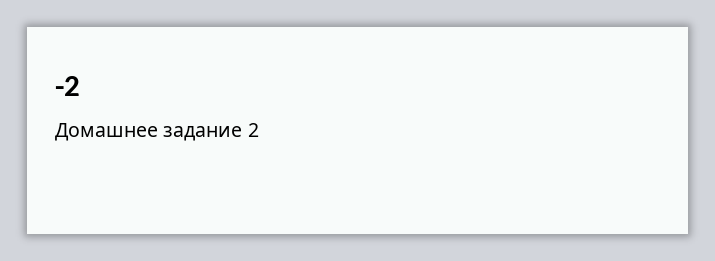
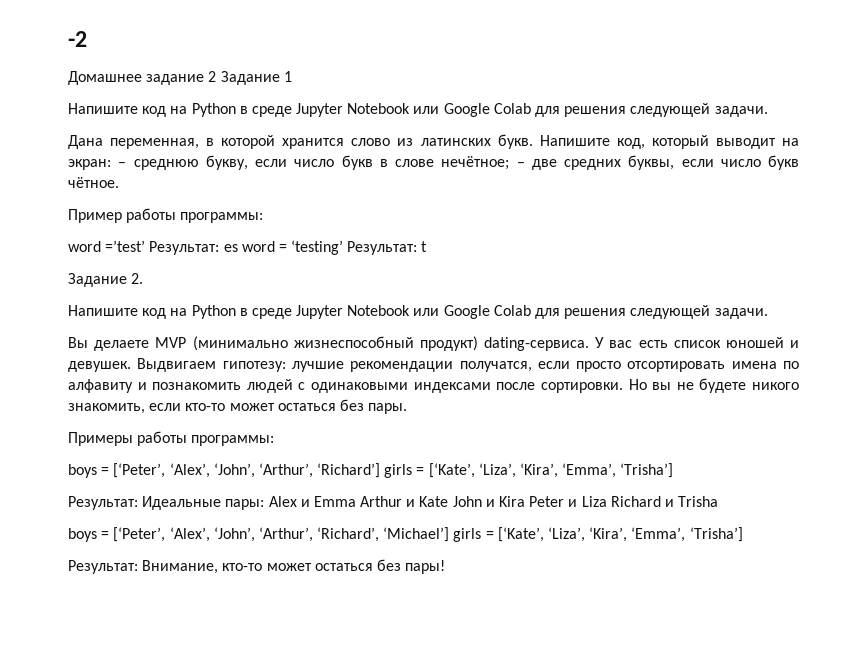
- Домашнее задание 2
+ Домашнее задание 2 Задание 1
+ Напишите код на Python в среде Jupyter Notebook или Google Colab для решения следующей задачи.
+ Дана переменная, в которой хранится слово из латинских букв. Напишите код, который выводит на экран: – среднюю букву, если число букв в слове нечётное; – две средних буквы, если число букв чётное.
+ Пример работы программы:
+ word =’test’ Результат: es word = ‘testing’ Результат: t
+ Задание 2.
+ Напишите код на Python в среде Jupyter Notebook или Google Colab для решения следующей задачи.
+ Вы делаете MVP (минимально жизнеспособный продукт) dating-сервиса. У вас есть список юношей и девушек. Выдвигаем гипотезу: лучшие рекомендации получатся, если просто отсортировать имена по алфавиту и познакомить людей с одинаковыми индексами после сортировки. Но вы не будете никого знакомить, если кто-то может остаться без пары.
+ Примеры работы программы:
+ boys = [‘Peter’, ‘Alex’, ‘John’, ‘Arthur’, ‘Richard’] girls = [‘Kate’, ‘Liza’, ‘Kira’, ‘Emma’, ‘Trisha’]
+ Результат: Идеальные пары: Alex и Emma Arthur и Kate John и Kira Peter и Liza Richard и Trisha
+ boys = [‘Peter’, ‘Alex’, ‘John’, ‘Arthur’, ‘Richard’, ‘Michael’] girls = [‘Kate’, ‘Liza’, ‘Kira’, ‘Emma’, ‘Trisha’]
+ Результат: Внимание, кто-то может остаться без пары!

